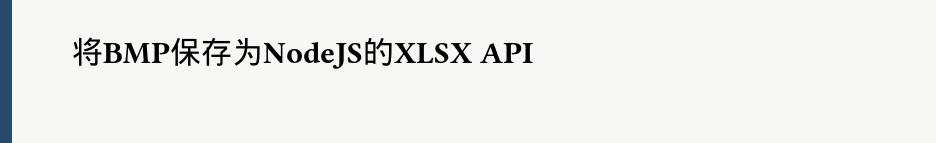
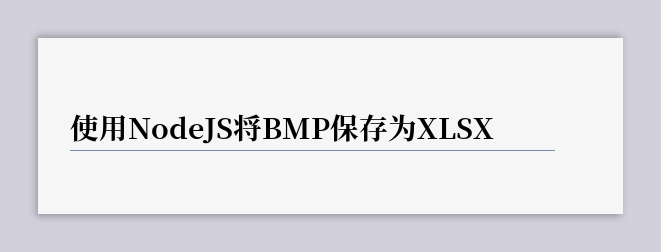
- 将BMP保存为NodeJS的XLSX API
+ 使用NodeJS将BMP保存为XLSX

